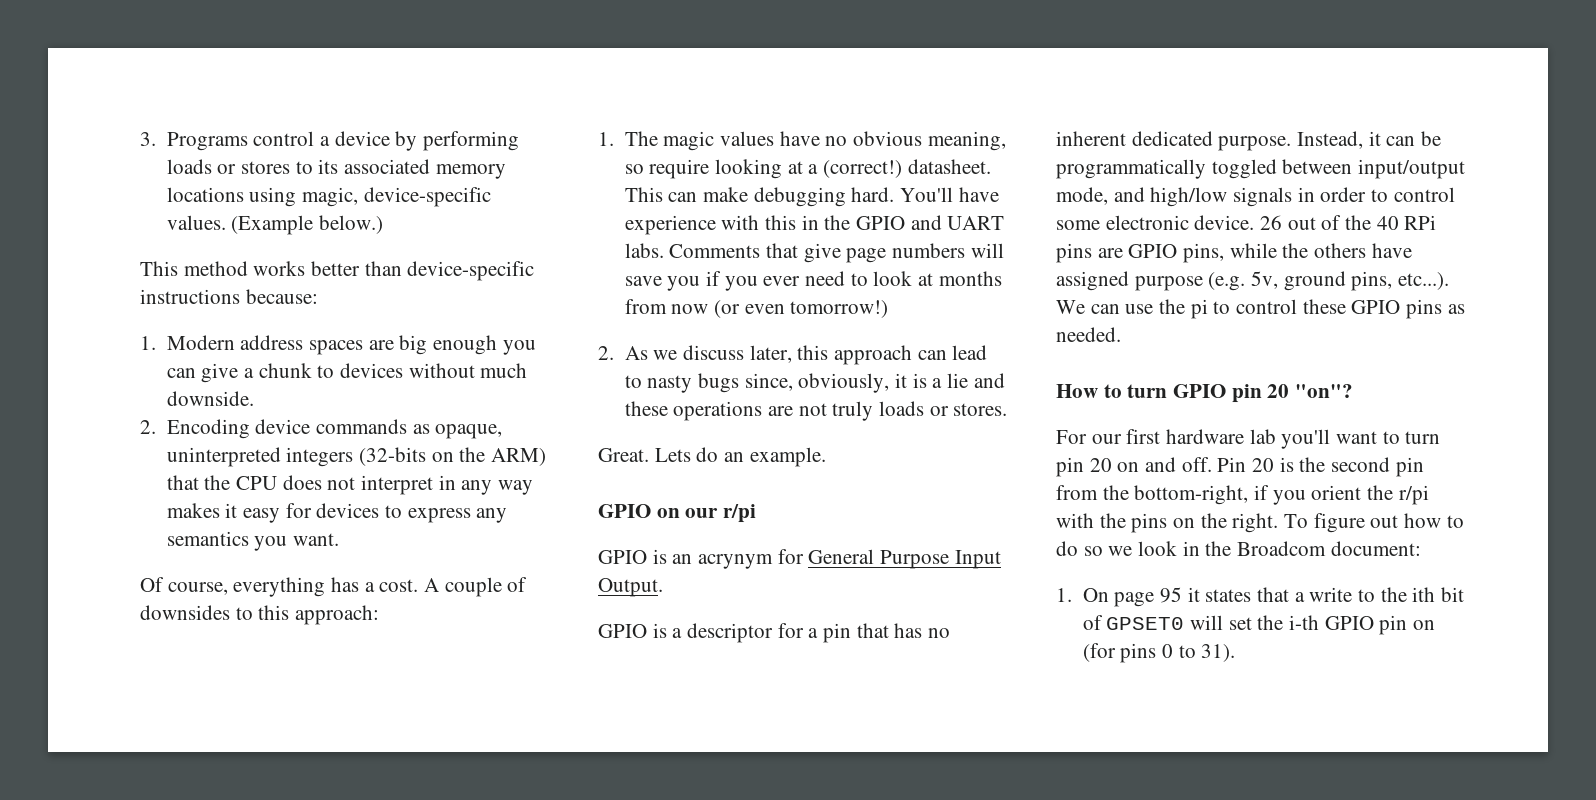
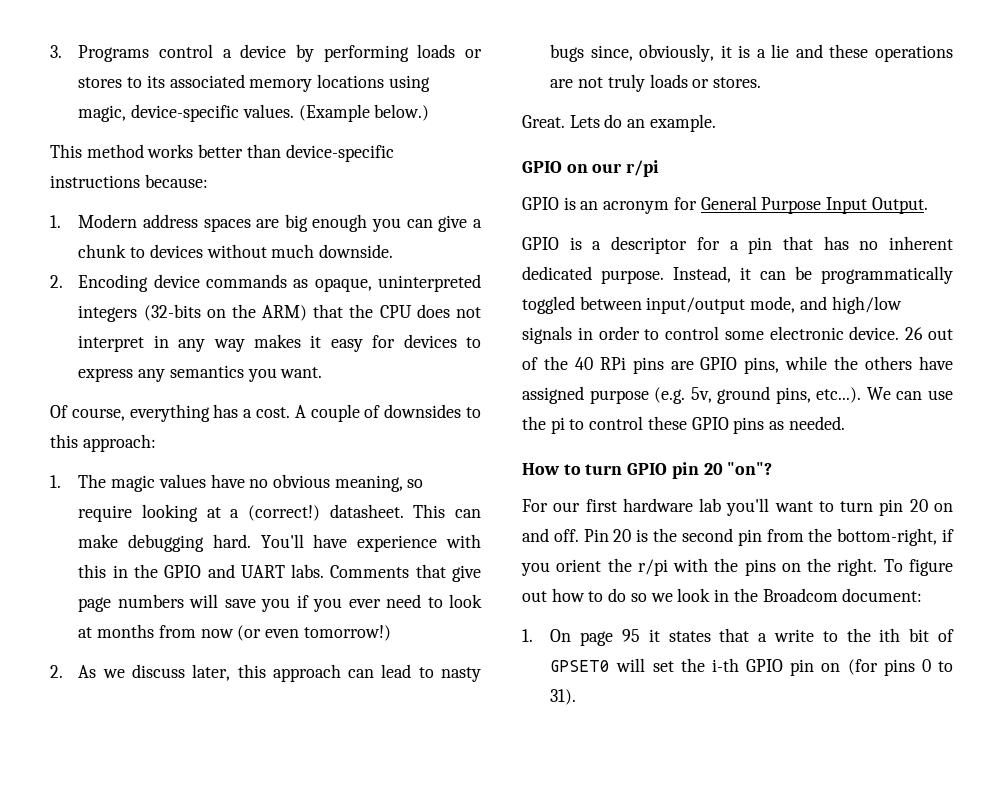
- GPIO is an acrynym for General Purpose Input Output.
+ GPIO is an acronym for General Purpose Input Output.

